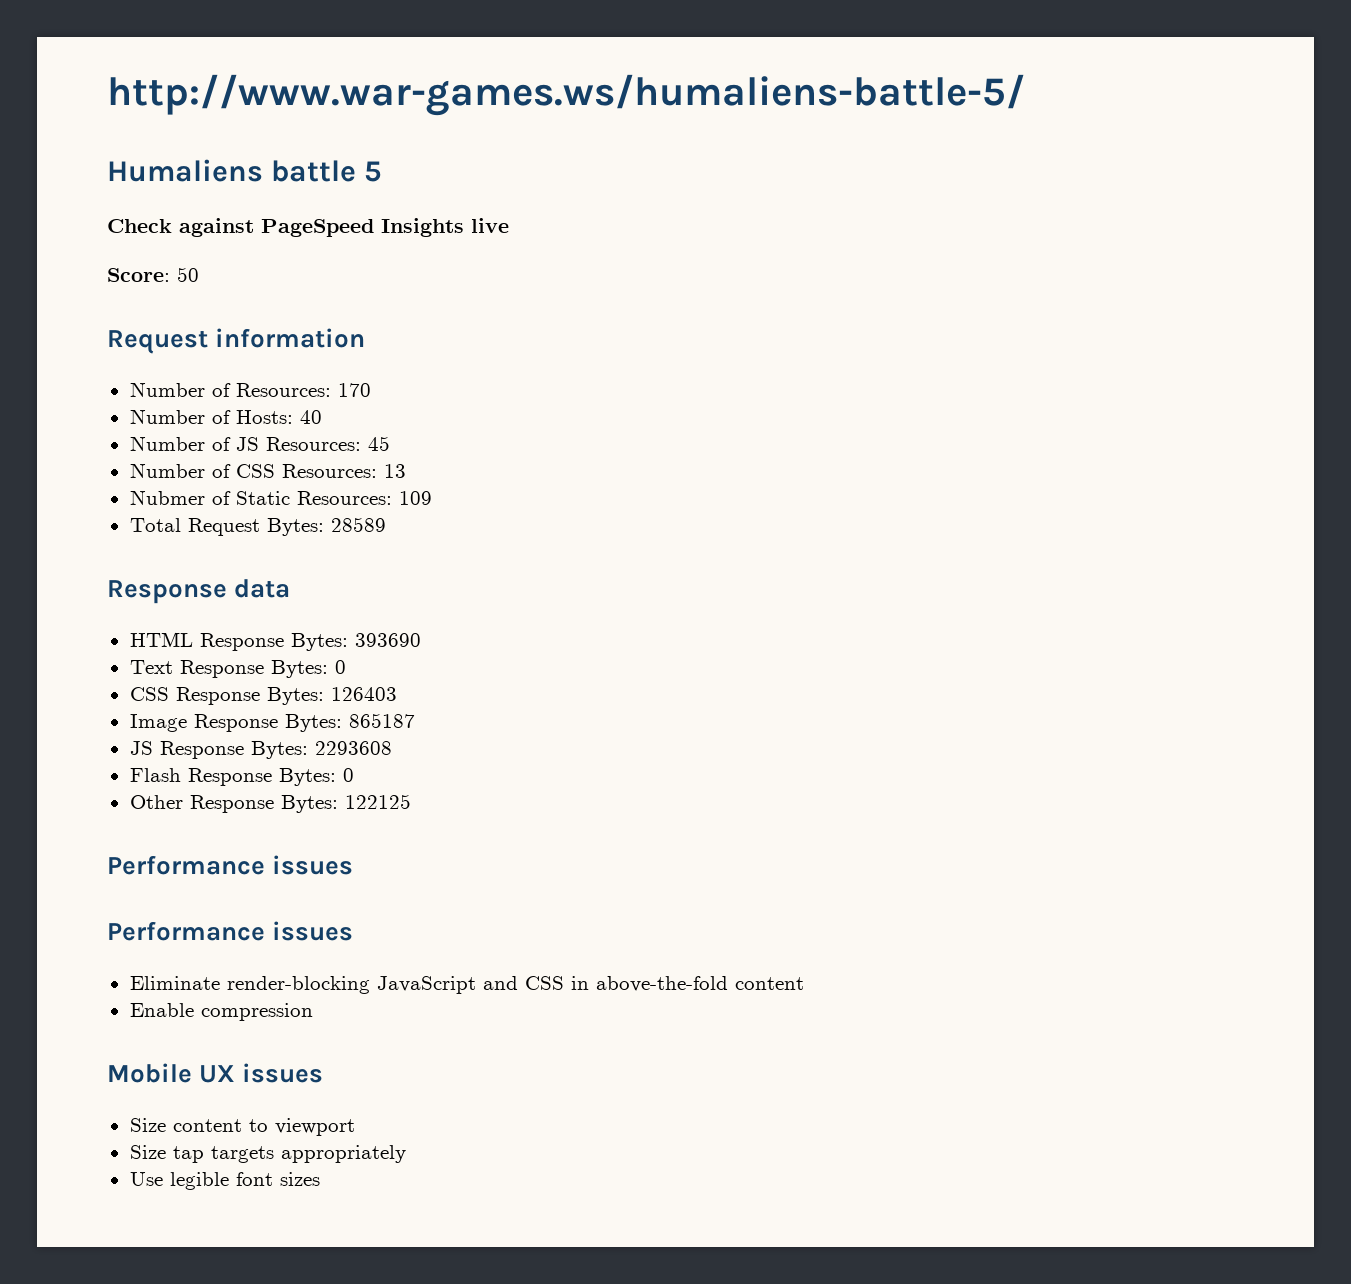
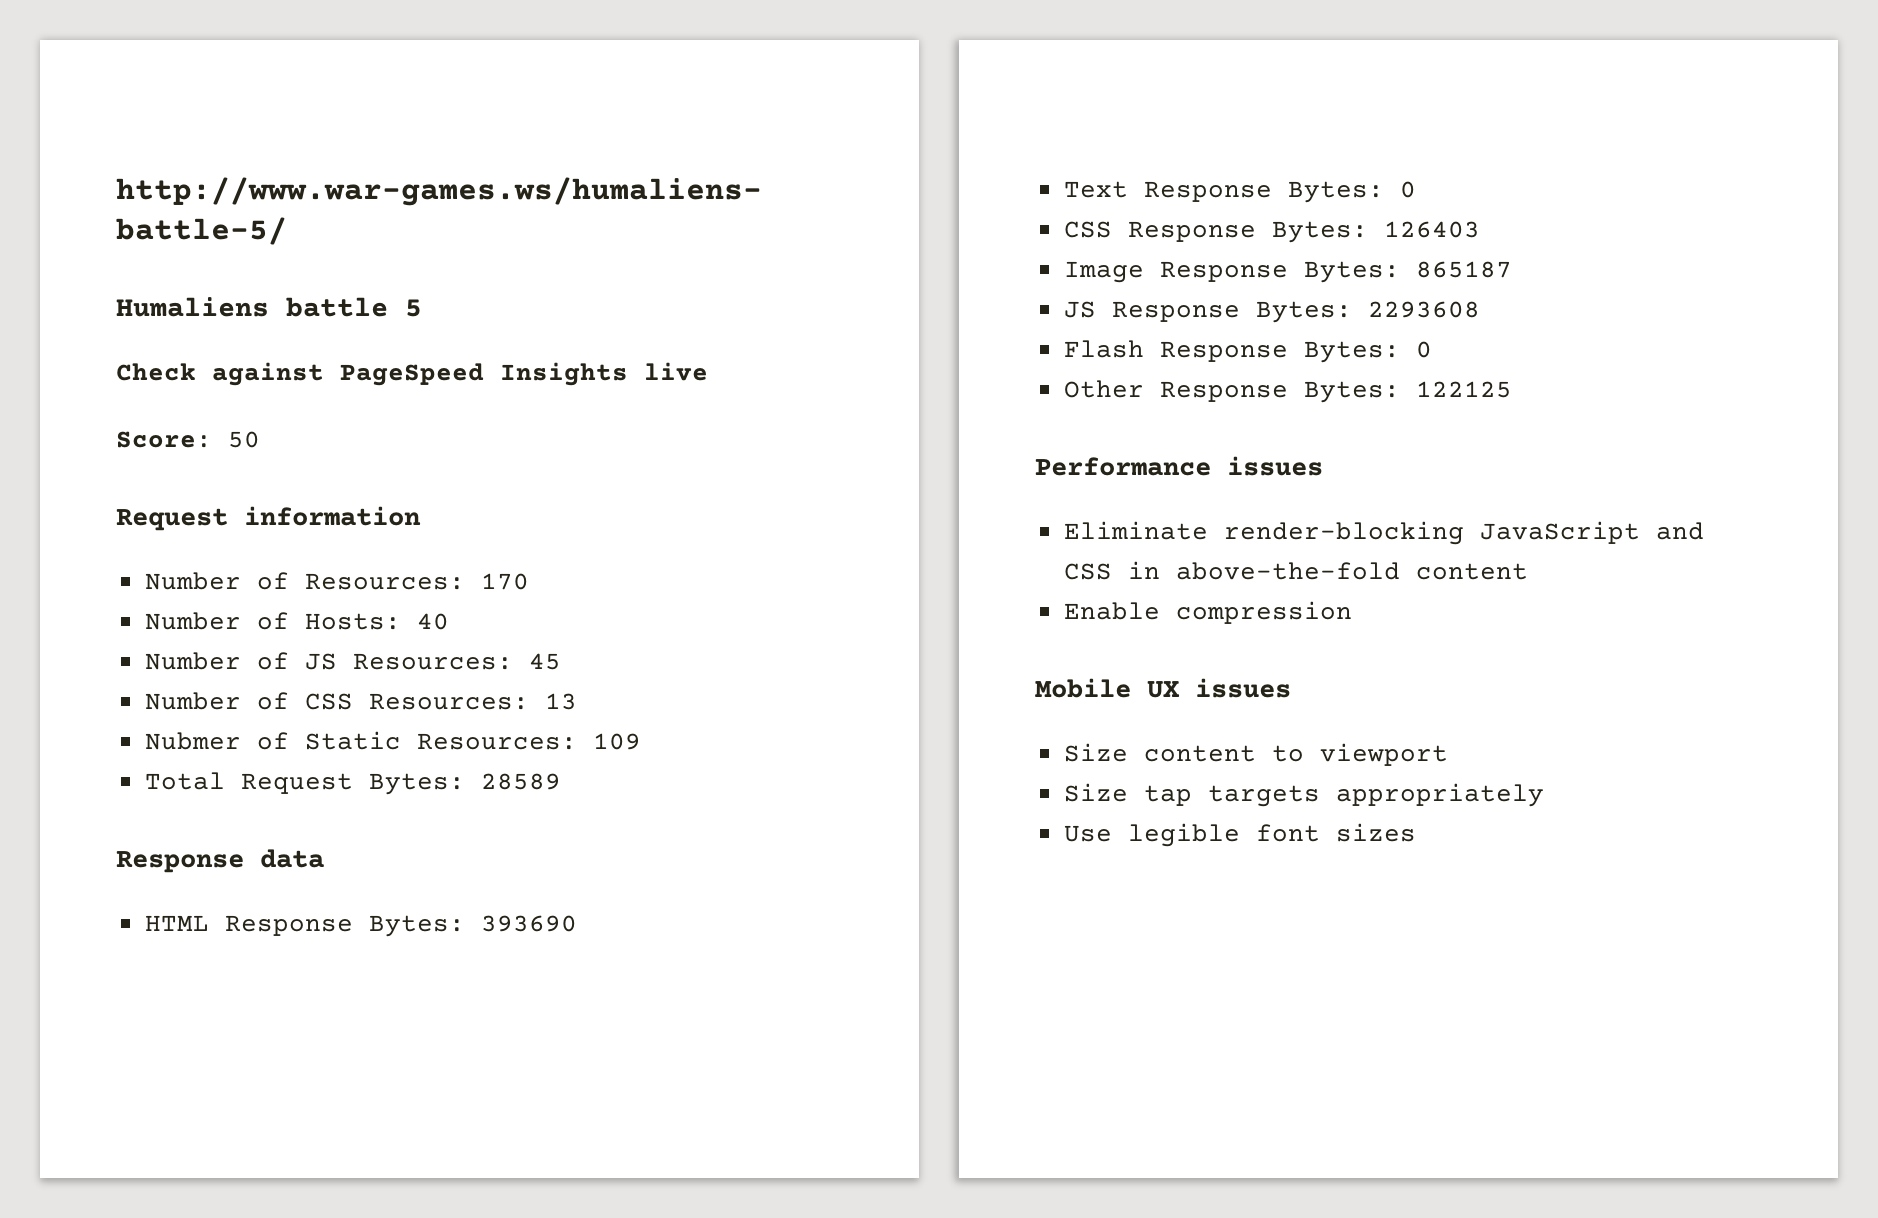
  Other Response Bytes: 122125
- Performance issues

